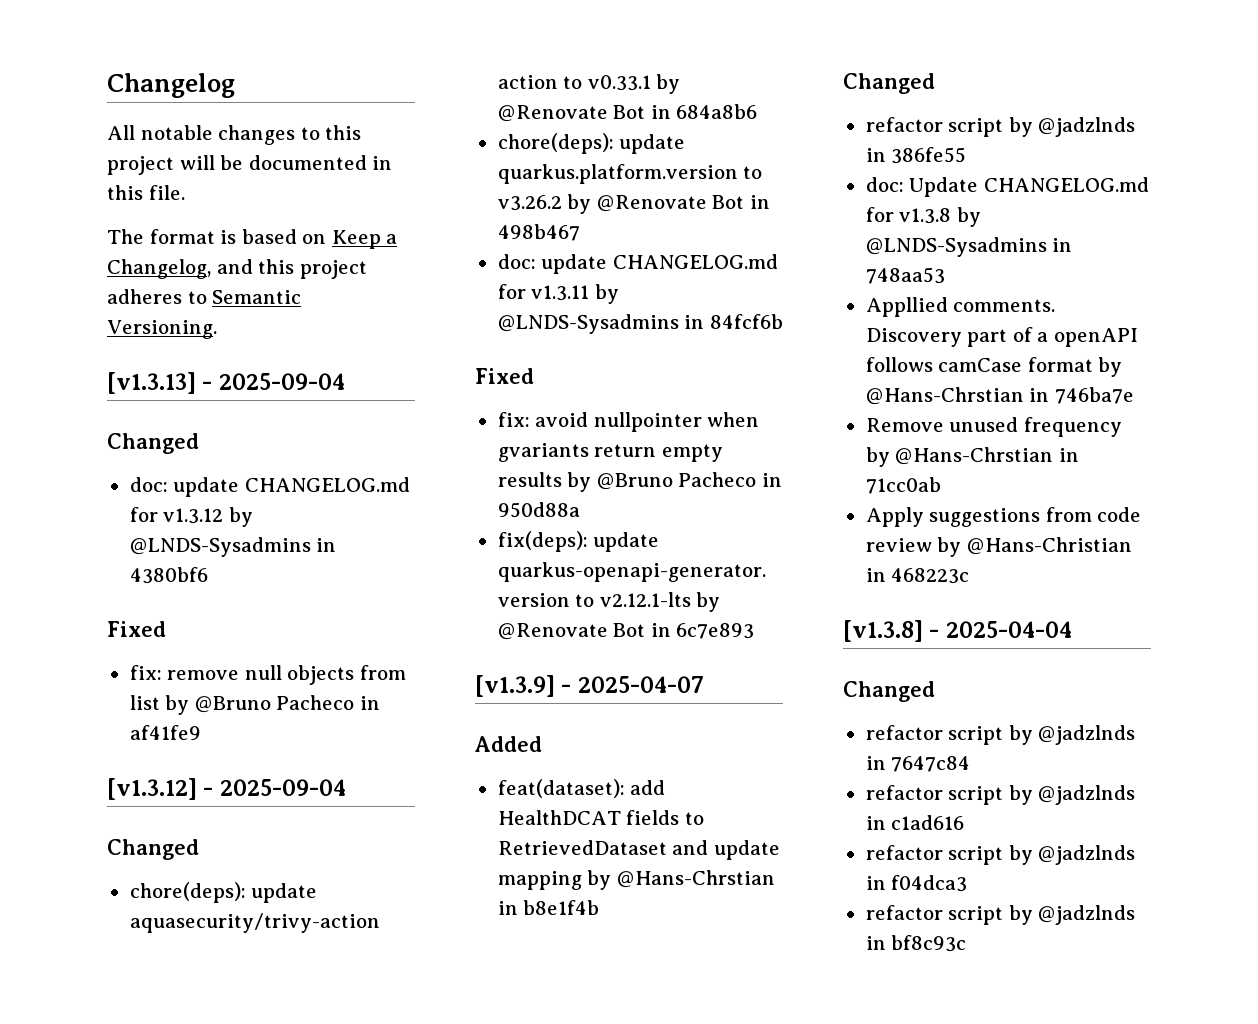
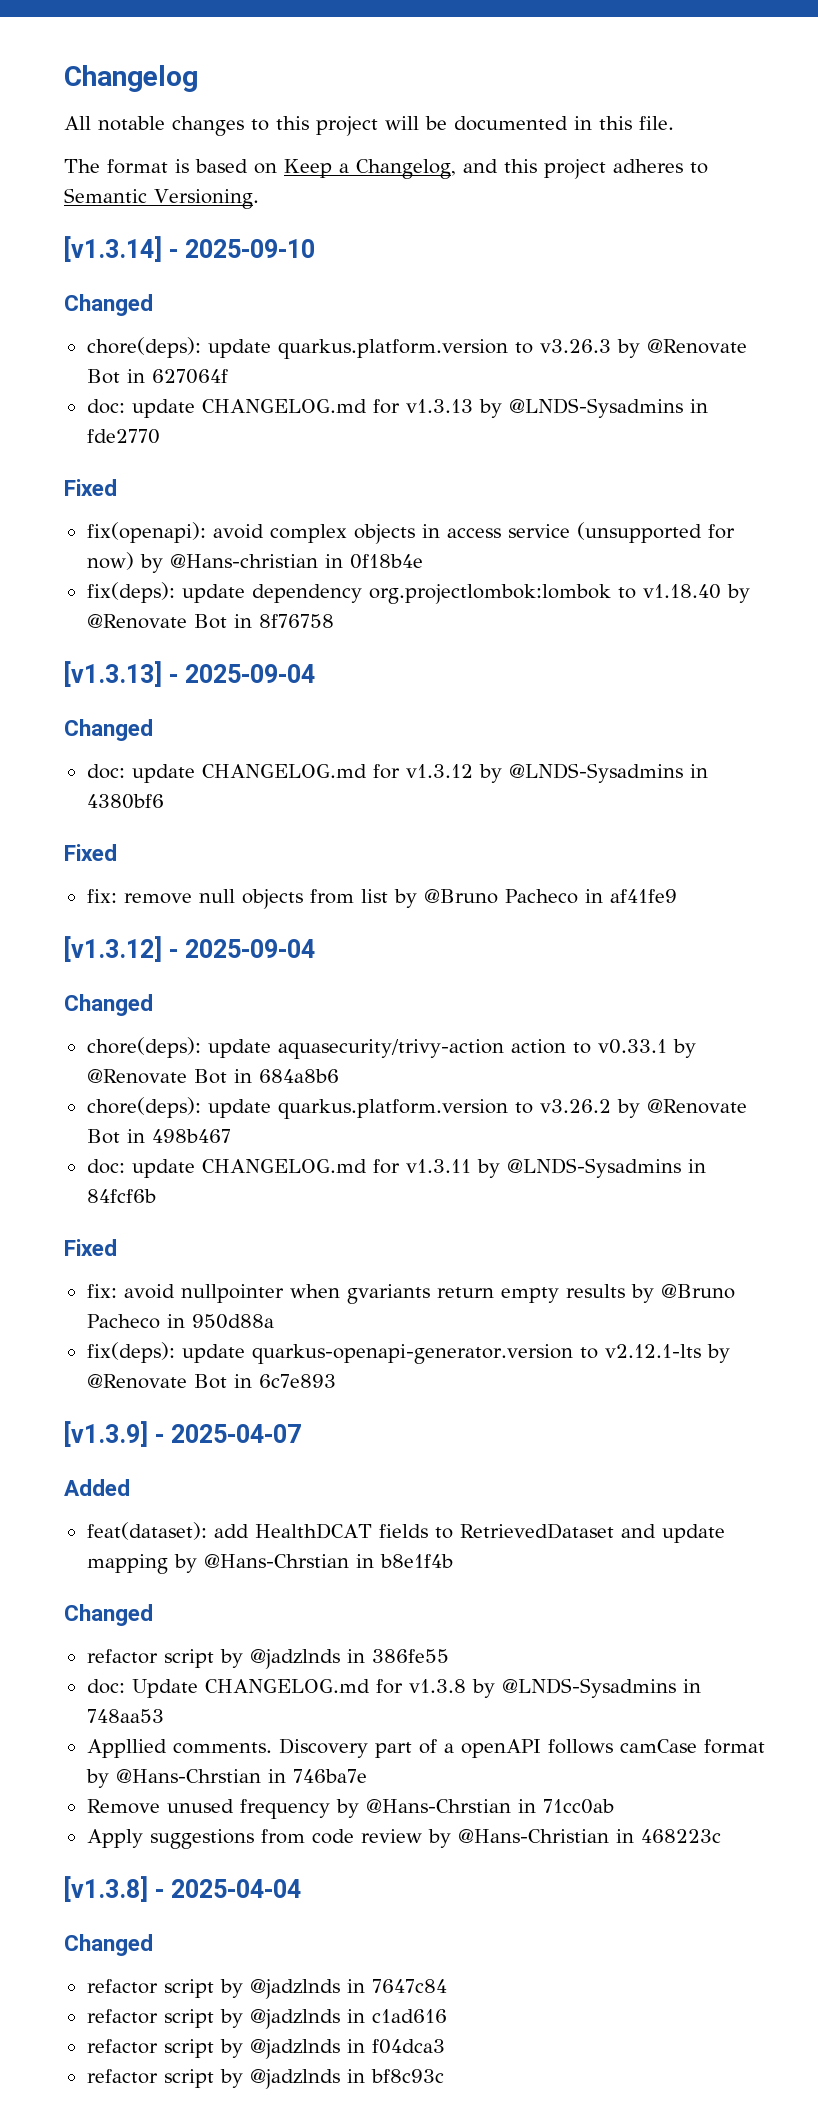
+ [v1.3.14] - 2025-09-10
+ Changed
+ chore(deps): update quarkus.platform.version to v3.26.3 by @Renovate Bot in 627064f
+ doc: update CHANGELOG.md for v1.3.13 by @LNDS-Sysadmins in fde2770
+ Fixed
+ fix(openapi): avoid complex objects in access service (unsupported for now) by @Hans-christian in 0f18b4e
+ fix(deps): update dependency org.projectlombok:lombok to v1.18.40 by @Renovate Bot in 8f76758

